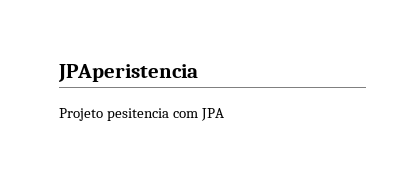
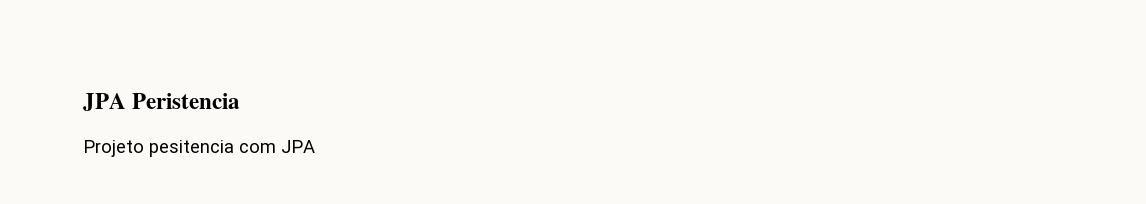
- JPAperistencia
+ JPA Peristencia

